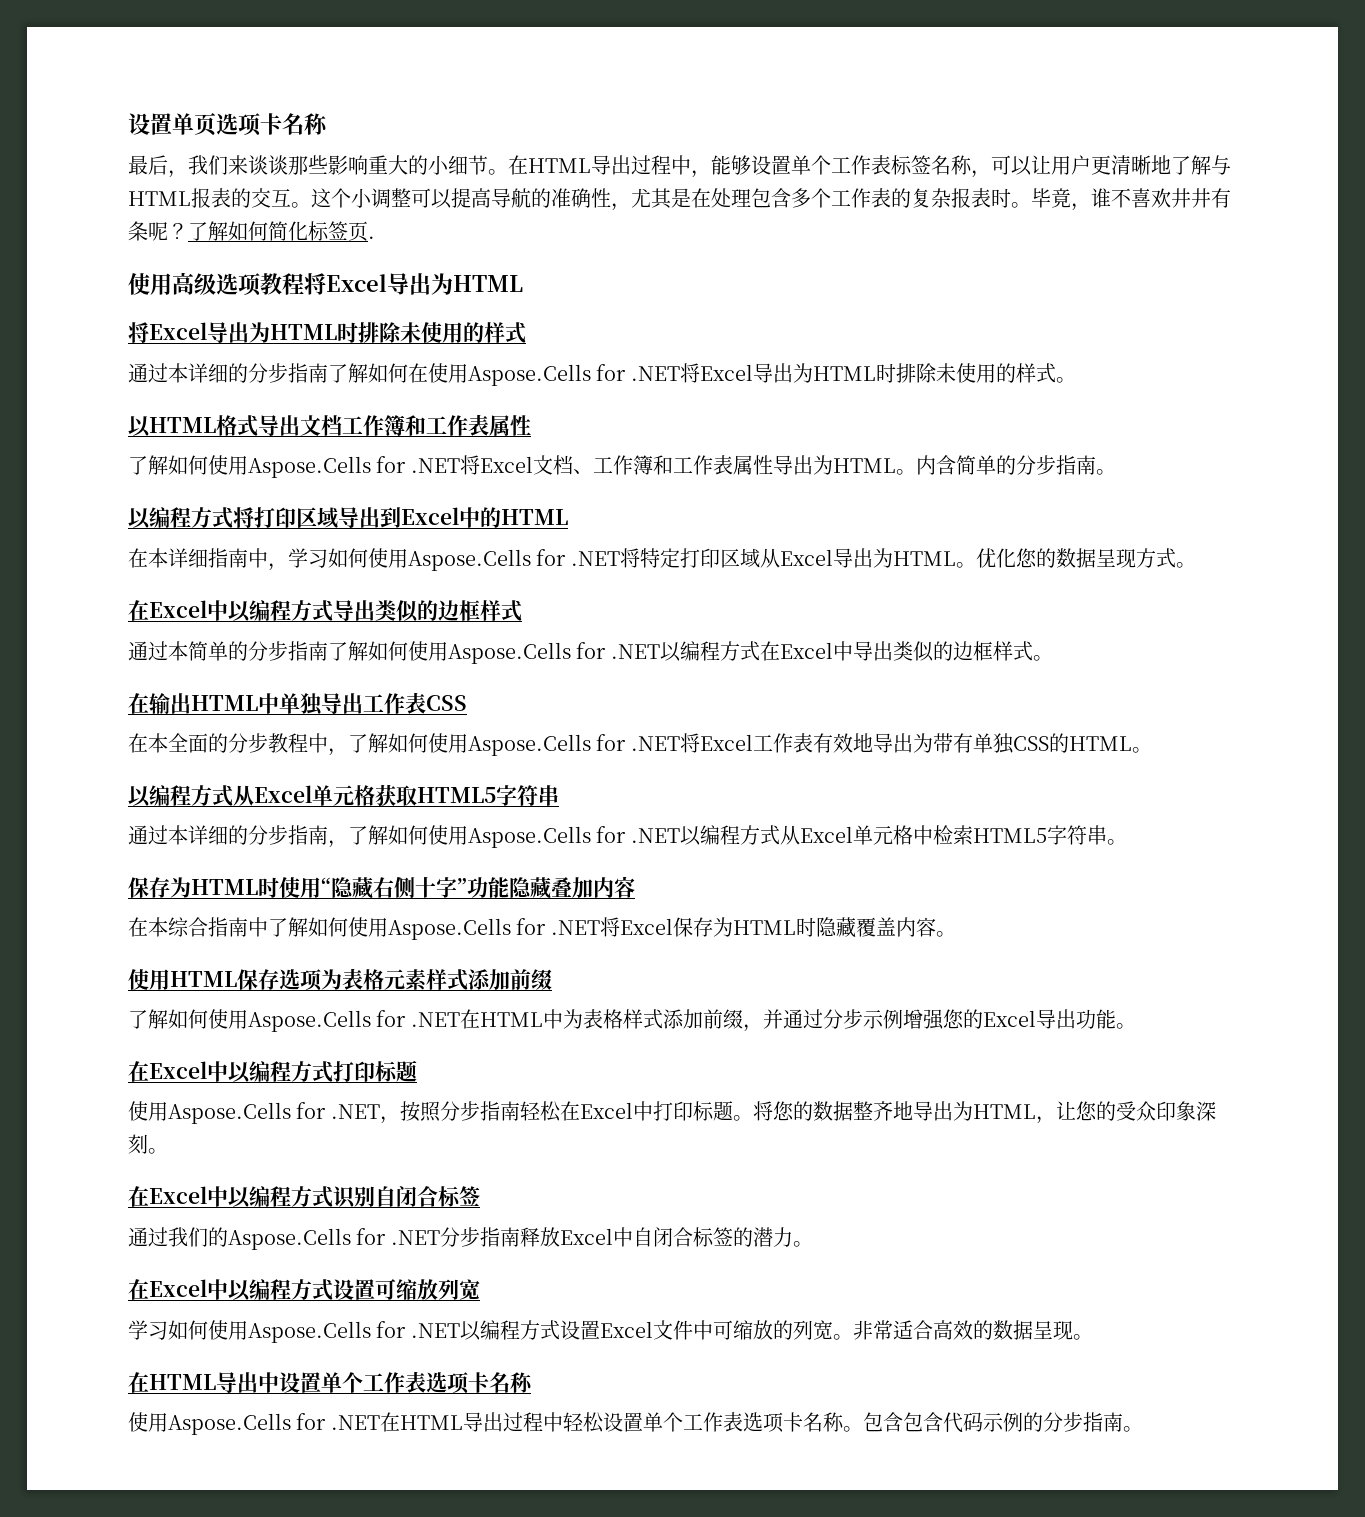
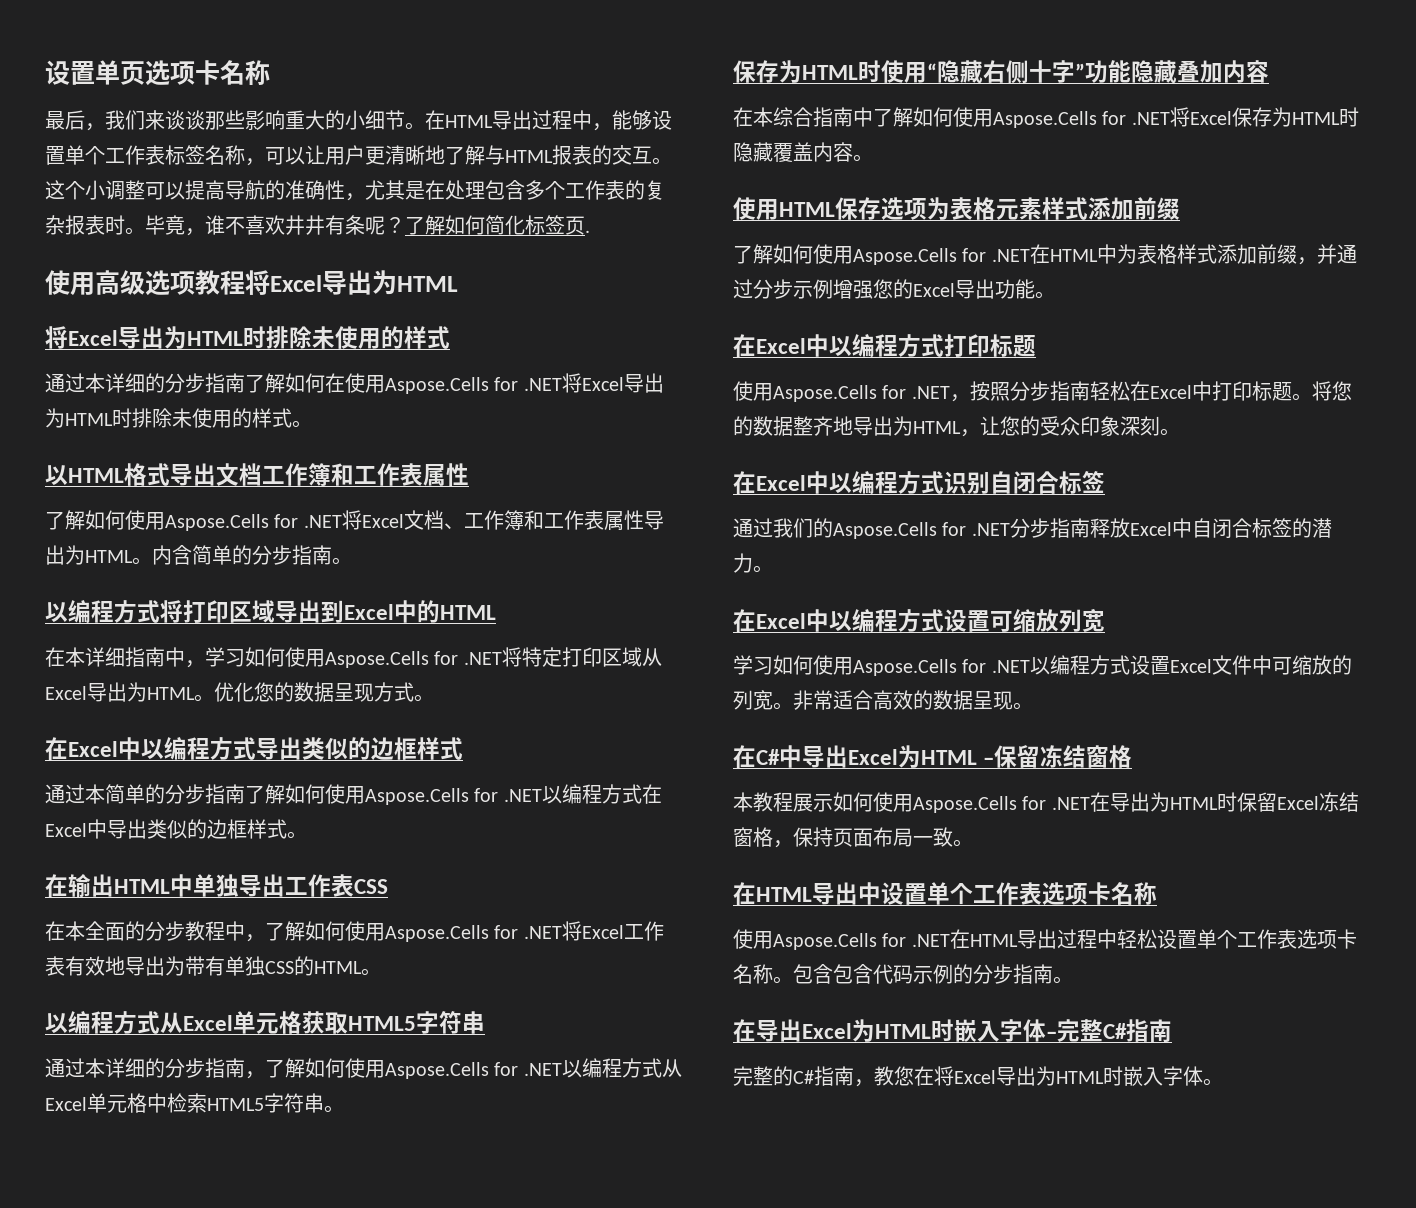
+ 在C#中导出Excel为HTML –保留冻结窗格
+ 本教程展示如何使用Aspose.Cells for .NET在导出为HTML时保留Excel冻结窗格，保持页面布局一致。
+ 在导出Excel为HTML时嵌入字体–完整C#指南
+ 完整的C#指南，教您在将Excel导出为HTML时嵌入字体。

